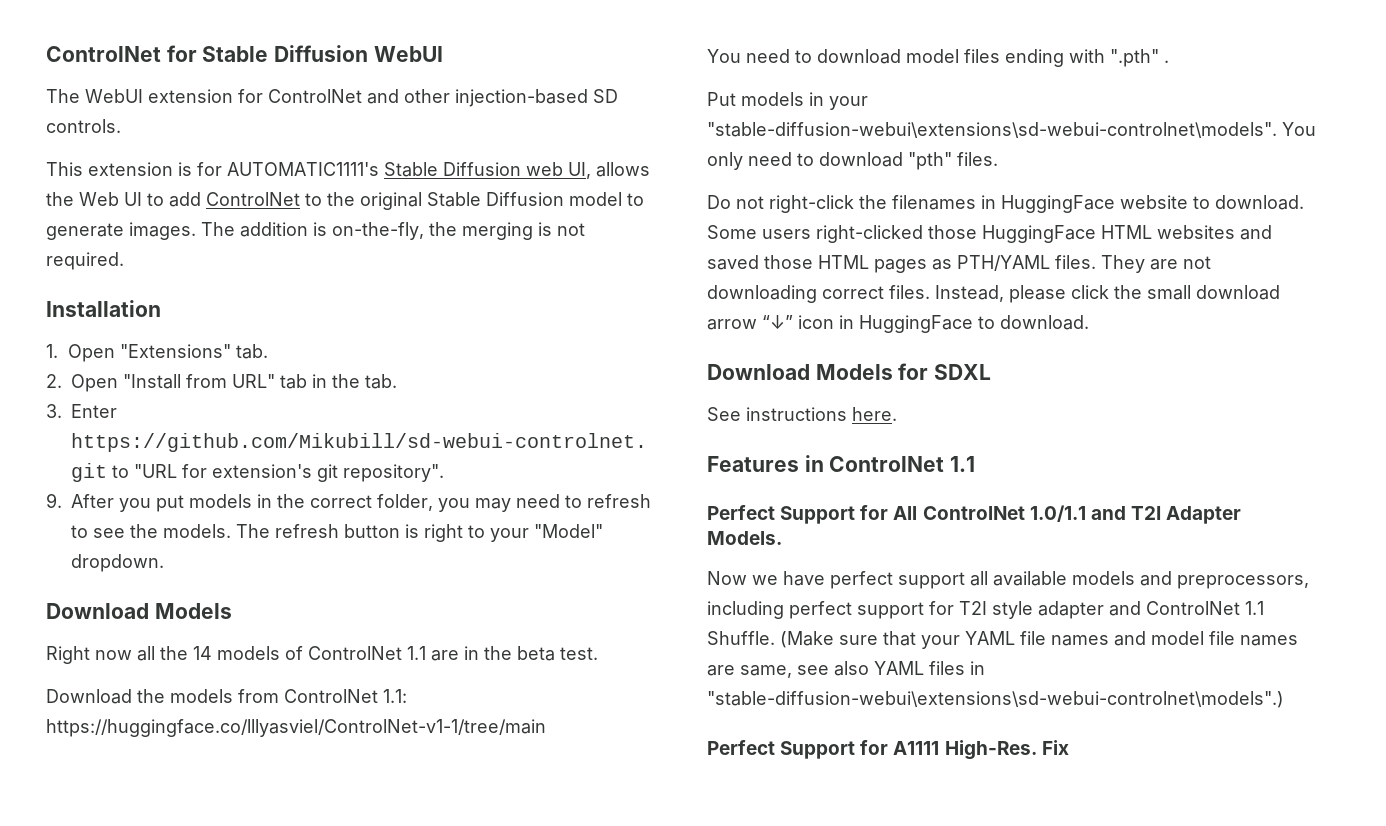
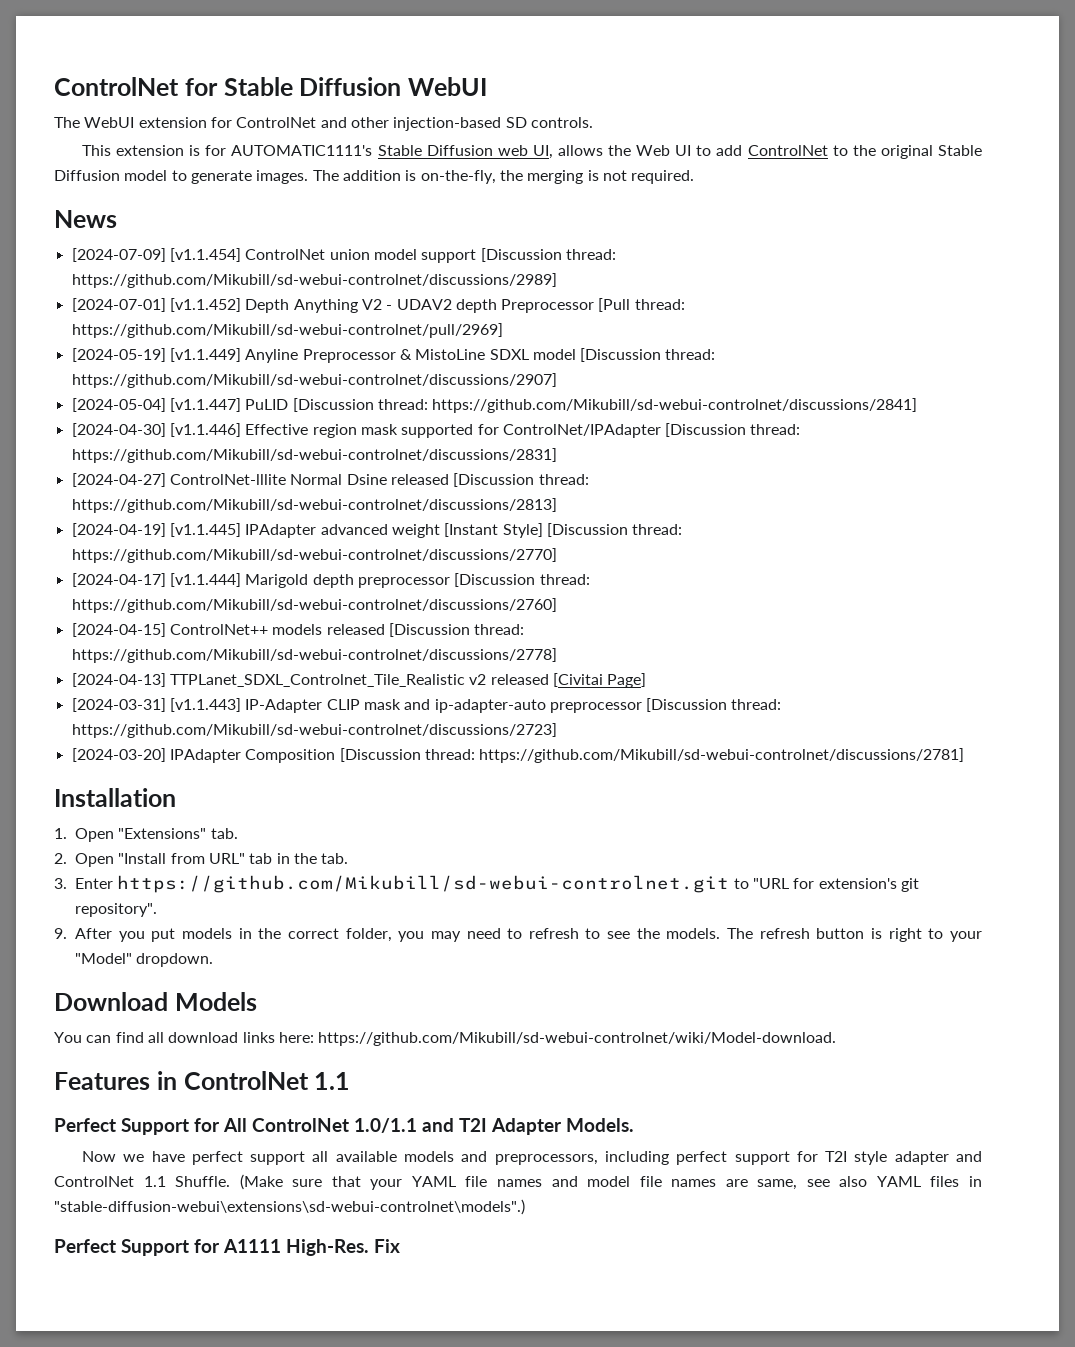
+ News
+ [2024-07-09] [v1.1.454] ControlNet union model support [Discussion thread: https://github.com/Mikubill/sd-webui-controlnet/discussions/2989]
+ [2024-07-01] [v1.1.452] Depth Anything V2 - UDAV2 depth Preprocessor [Pull thread: https://github.com/Mikubill/sd-webui-controlnet/pull/2969]
+ [2024-05-19] [v1.1.449] Anyline Preprocessor & MistoLine SDXL model [Discussion thread: https://github.com/Mikubill/sd-webui-controlnet/discussions/2907]
+ [2024-05-04] [v1.1.447] PuLID [Discussion thread: https://github.com/Mikubill/sd-webui-controlnet/discussions/2841]
+ [2024-04-30] [v1.1.446] Effective region mask supported for ControlNet/IPAdapter [Discussion thread: https://github.com/Mikubill/sd-webui-controlnet/discussions/2831]
+ [2024-04-27] ControlNet-lllite Normal Dsine released [Discussion thread: https://github.com/Mikubill/sd-webui-controlnet/discussions/2813]
+ [2024-04-19] [v1.1.445] IPAdapter advanced weight [Instant Style] [Discussion thread: https://github.com/Mikubill/sd-webui-controlnet/discussions/2770]
+ [2024-04-17] [v1.1.444] Marigold depth preprocessor [Discussion thread: https://github.com/Mikubill/sd-webui-controlnet/discussions/2760]
+ [2024-04-15] ControlNet++ models released [Discussion thread: https://github.com/Mikubill/sd-webui-controlnet/discussions/2778]
+ [2024-04-13] TTPLanet_SDXL_Controlnet_Tile_Realistic v2 released [Civitai Page]
+ [2024-03-31] [v1.1.443] IP-Adapter CLIP mask and ip-adapter-auto preprocessor [Discussion thread: https://github.com/Mikubill/sd-webui-controlnet/discussions/2723]
+ [2024-03-20] IPAdapter Composition [Discussion thread: https://github.com/Mikubill/sd-webui-controlnet/discussions/2781]
- Right now all the 14 models of ControlNet 1.1 are in the beta test.
- Download the models from ControlNet 1.1: https://huggingface.co/lllyasviel/ControlNet-v1-1/tree/main
- You need to download model files ending with ".pth" .
- Put models in your "stable-diffusion-webui\extensions\sd-webui-controlnet\models". You only need to download "pth" files.
- Do not right-click the filenames in HuggingFace website to download. Some users right-clicked those HuggingFace HTML websites and saved those HTML pages as PTH/YAML files. They are not downloading correct files. Instead, please click the small download arrow “↓” icon in HuggingFace to download.
- Download Models for SDXL
- See instructions here.
+ You can find all download links here: https://github.com/Mikubill/sd-webui-controlnet/wiki/Model-download.

